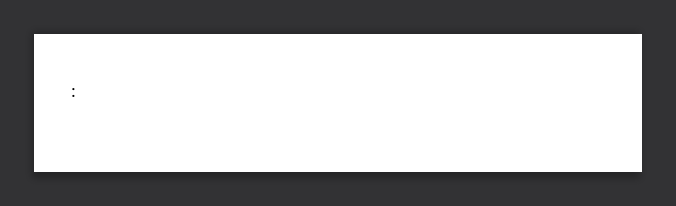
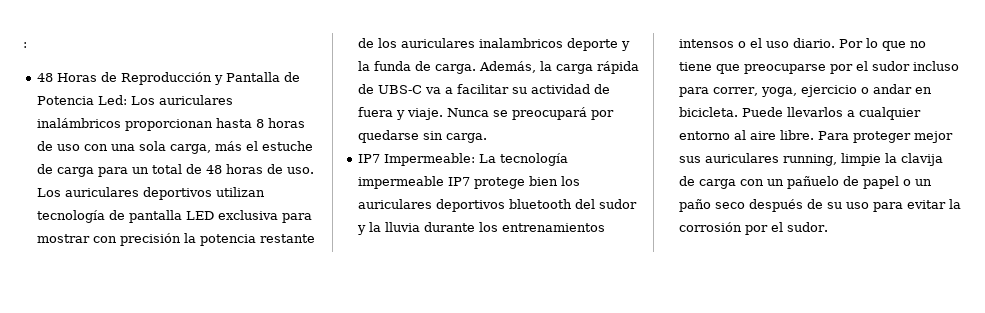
+ 48 Horas de Reproducción y Pantalla de Potencia Led: Los auriculares inalámbricos proporcionan hasta 8 horas de uso con una sola carga, más el estuche de carga para un total de 48 horas de uso. Los auriculares deportivos utilizan tecnología de pantalla LED exclusiva para mostrar con precisión la potencia restante de los auriculares inalambricos deporte y la funda de carga. Además, la carga rápida de UBS-C va a facilitar su actividad de fuera y viaje. Nunca se preocupará por quedarse sin carga.
+ IP7 Impermeable: La tecnología impermeable IP7 protege bien los auriculares deportivos bluetooth del sudor y la lluvia durante los entrenamientos intensos o el uso diario. Por lo que no tiene que preocuparse por el sudor incluso para correr, yoga, ejercicio o andar en bicicleta. Puede llevarlos a cualquier entorno al aire libre. Para proteger mejor sus auriculares running, limpie la clavija de carga con un pañuelo de papel o un paño seco después de su uso para evitar la corrosión por el sudor.

